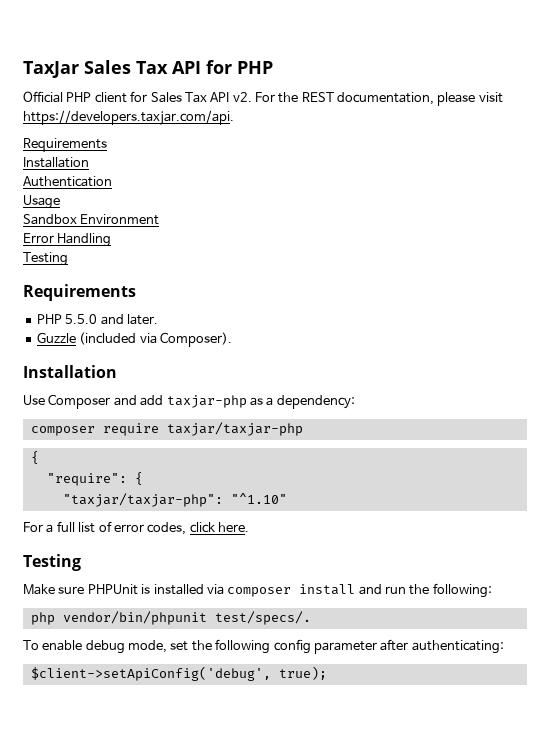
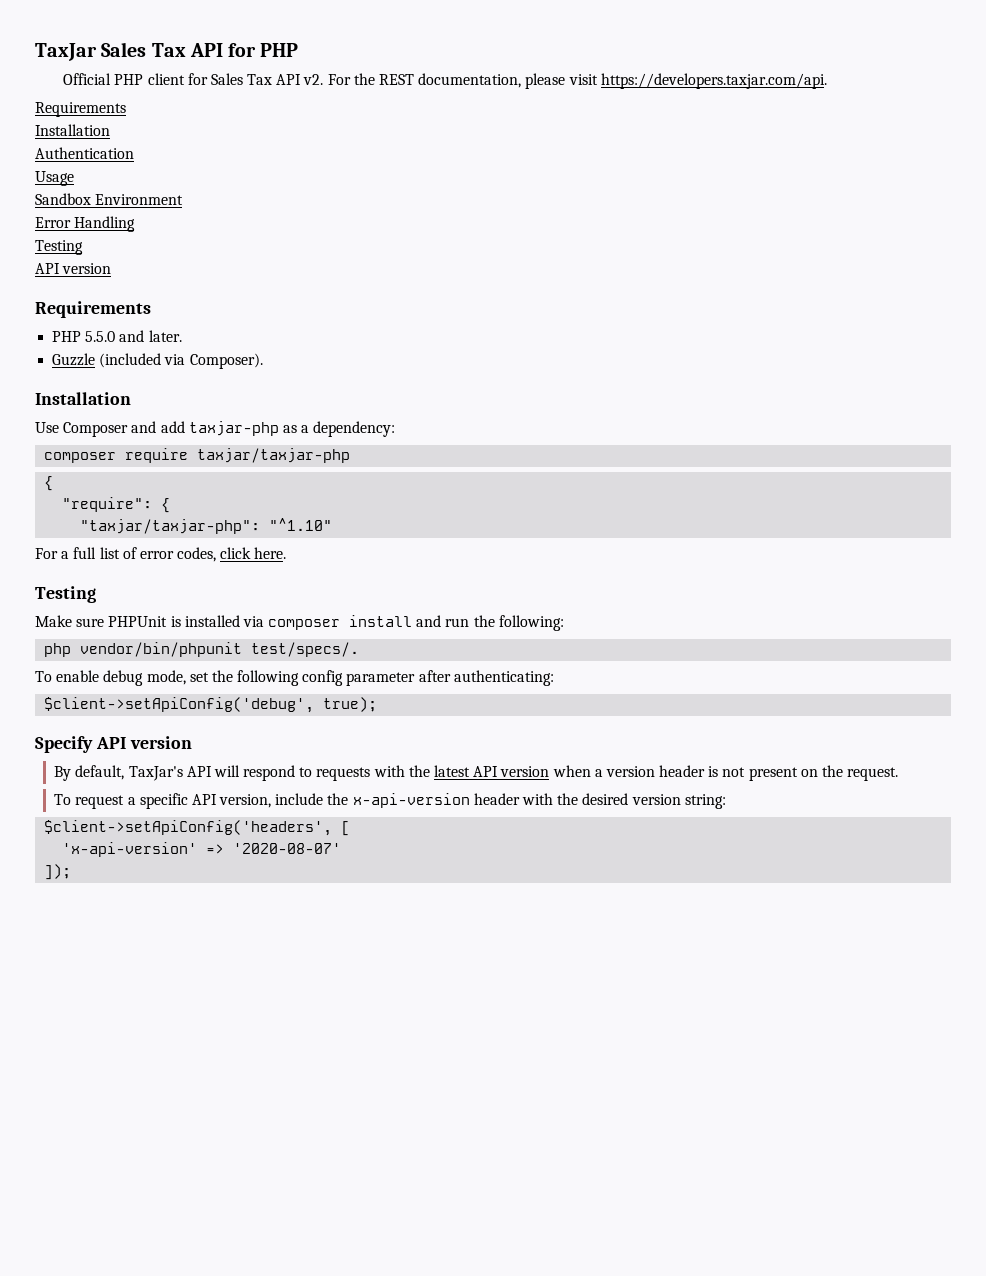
  Error Handling
  Testing
+ API version
+ Specify API version
+ By default, TaxJar's API will respond to requests with the latest API version when a version header is not present on the request.
+ To request a specific API version, include the x-api-version header with the desired version string:
+ $client->setApiConfig('headers', [
+ 'x-api-version' => '2020-08-07'
+ ]);

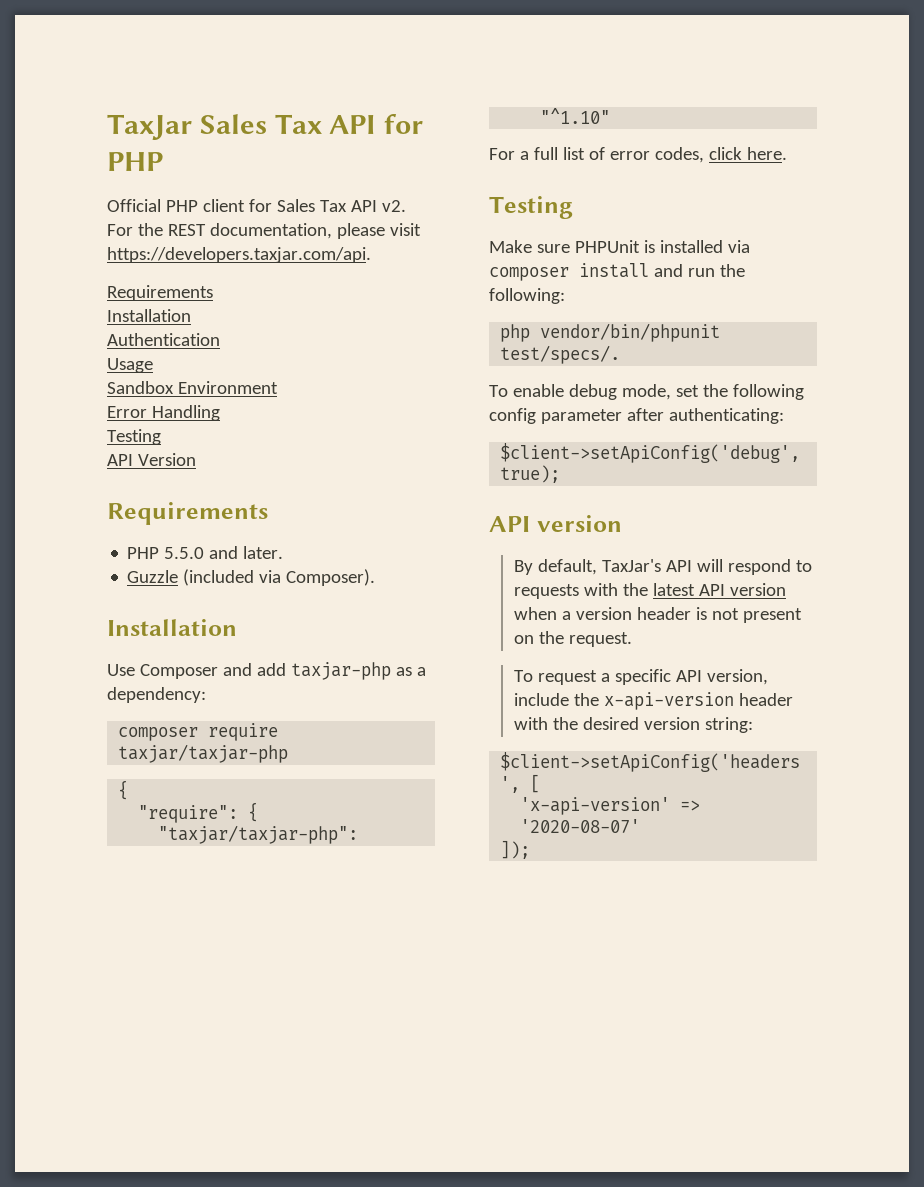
  Error Handling
  Testing
- API version
+ API Version
  $client->setApiConfig('debug', true);
- Specify API version
+ API version

